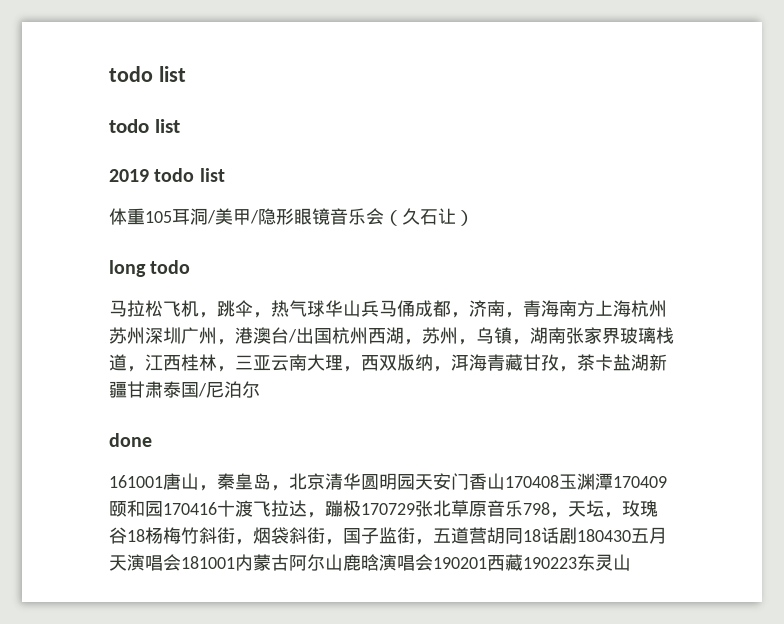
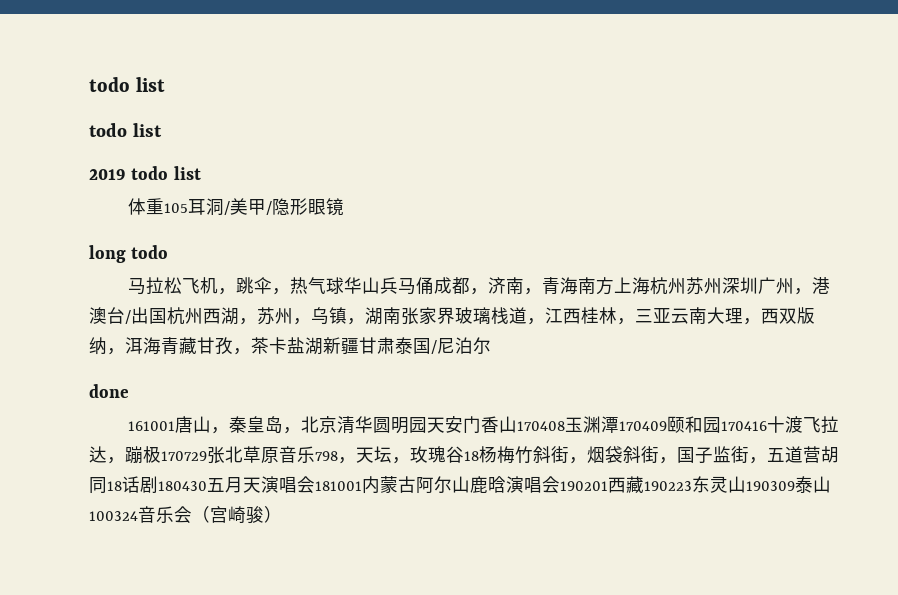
- 体重105耳洞/美甲/隐形眼镜音乐会（久石让）
+ 体重105耳洞/美甲/隐形眼镜
- 161001唐山，秦皇岛，北京清华圆明园天安门香山170408玉渊潭170409颐和园170416十渡飞拉达，蹦极170729张北草原音乐798，天坛，玫瑰谷18杨梅竹斜街，烟袋斜街，国子监街，五道营胡同18话剧180430五月天演唱会181001内蒙古阿尔山鹿晗演唱会190201西藏190223东灵山
+ 161001唐山，秦皇岛，北京清华圆明园天安门香山170408玉渊潭170409颐和园170416十渡飞拉达，蹦极170729张北草原音乐798，天坛，玫瑰谷18杨梅竹斜街，烟袋斜街，国子监街，五道营胡同18话剧180430五月天演唱会181001内蒙古阿尔山鹿晗演唱会190201西藏190223东灵山190309泰山100324音乐会（宫崎骏）

